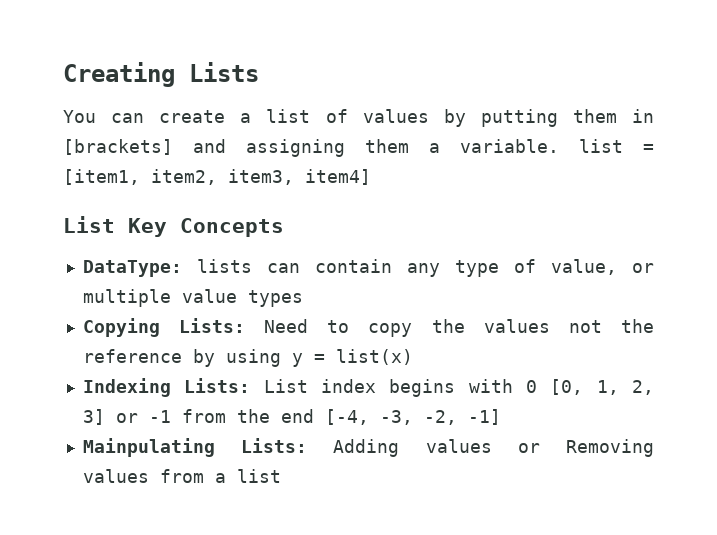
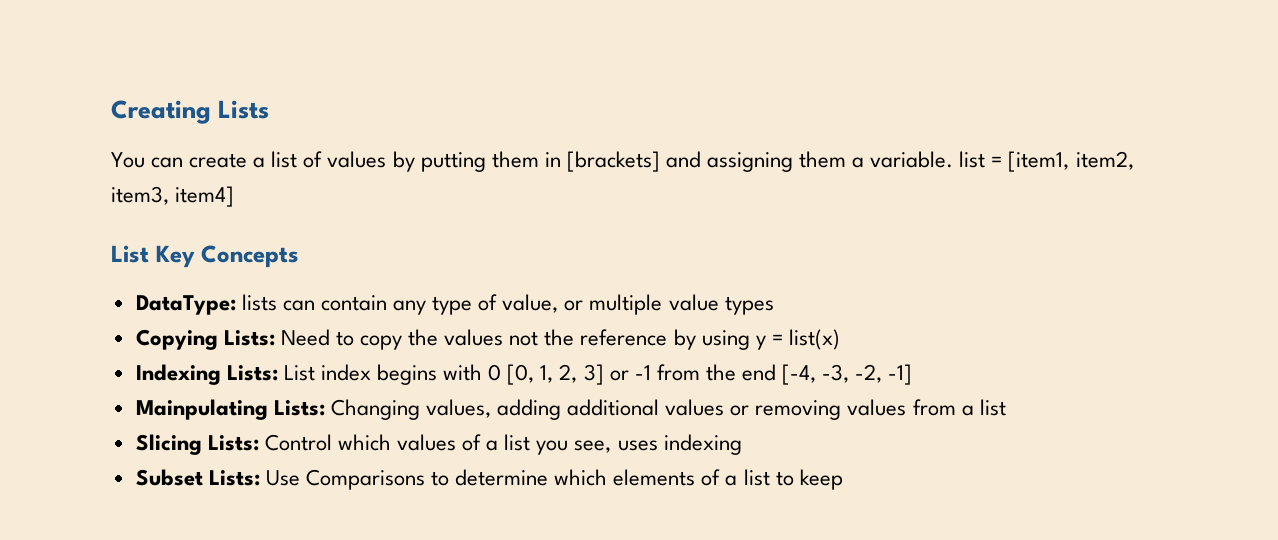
- Mainpulating Lists: Adding values or Removing values from a list
+ Mainpulating Lists: Changing values, adding additional values or removing values from a list
+ Slicing Lists: Control which values of a list you see, uses indexing
+ Subset Lists: Use Comparisons to determine which elements of a list to keep

